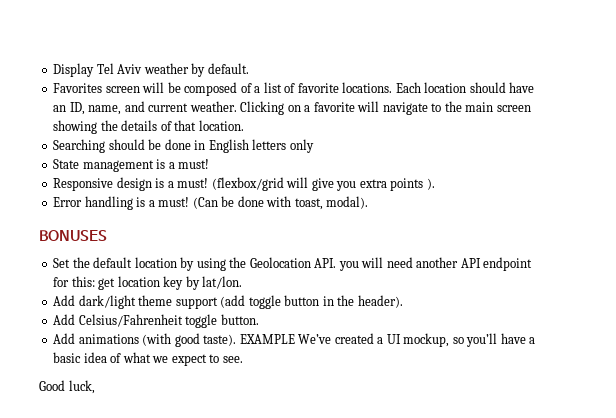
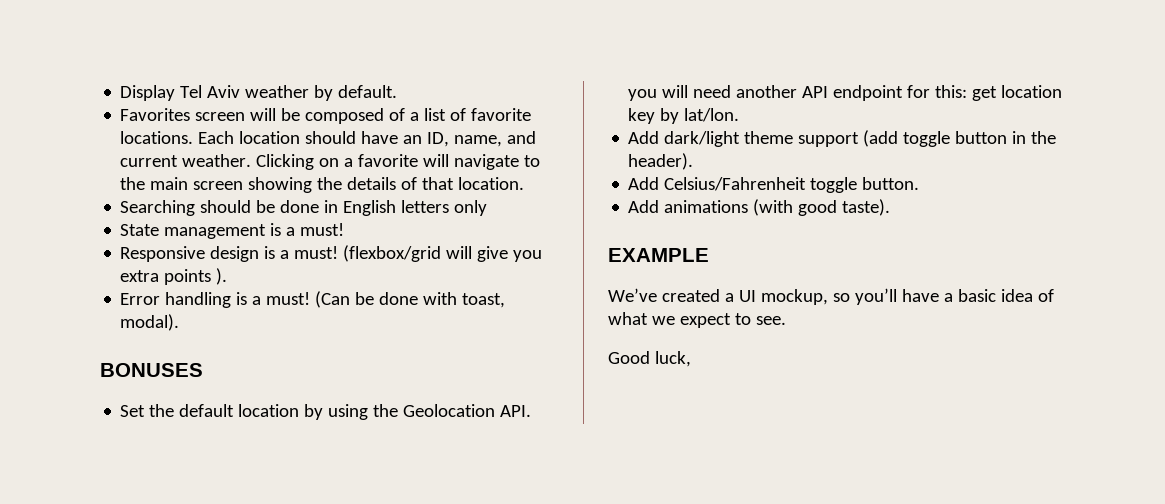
- Add animations (with good taste). EXAMPLE We’ve created a UI mockup, so you’ll have a basic idea of what we expect to see.
+ Add animations (with good taste).
+ EXAMPLE
+ We’ve created a UI mockup, so you’ll have a basic idea of what we expect to see.

